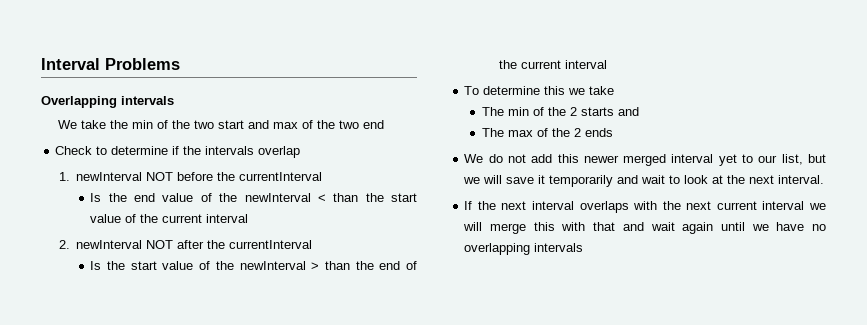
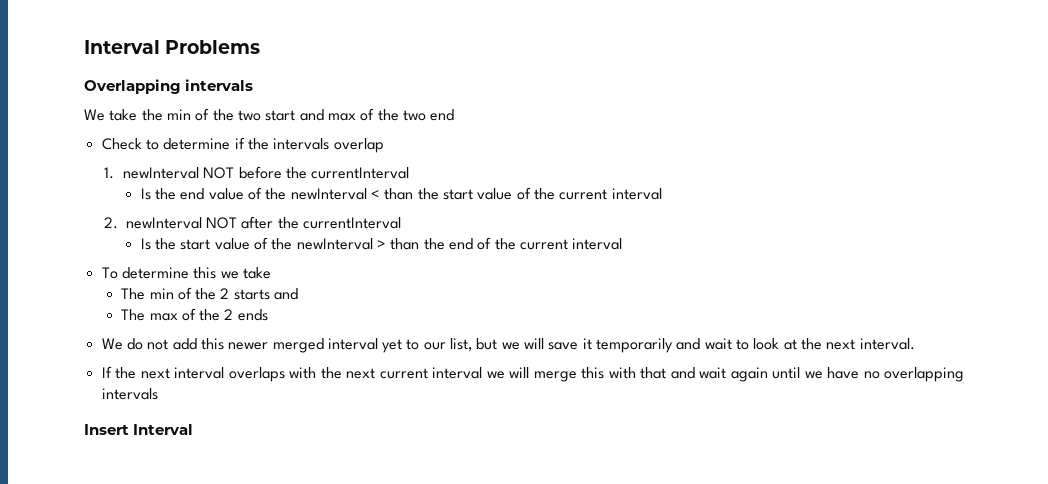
+ Insert Interval

